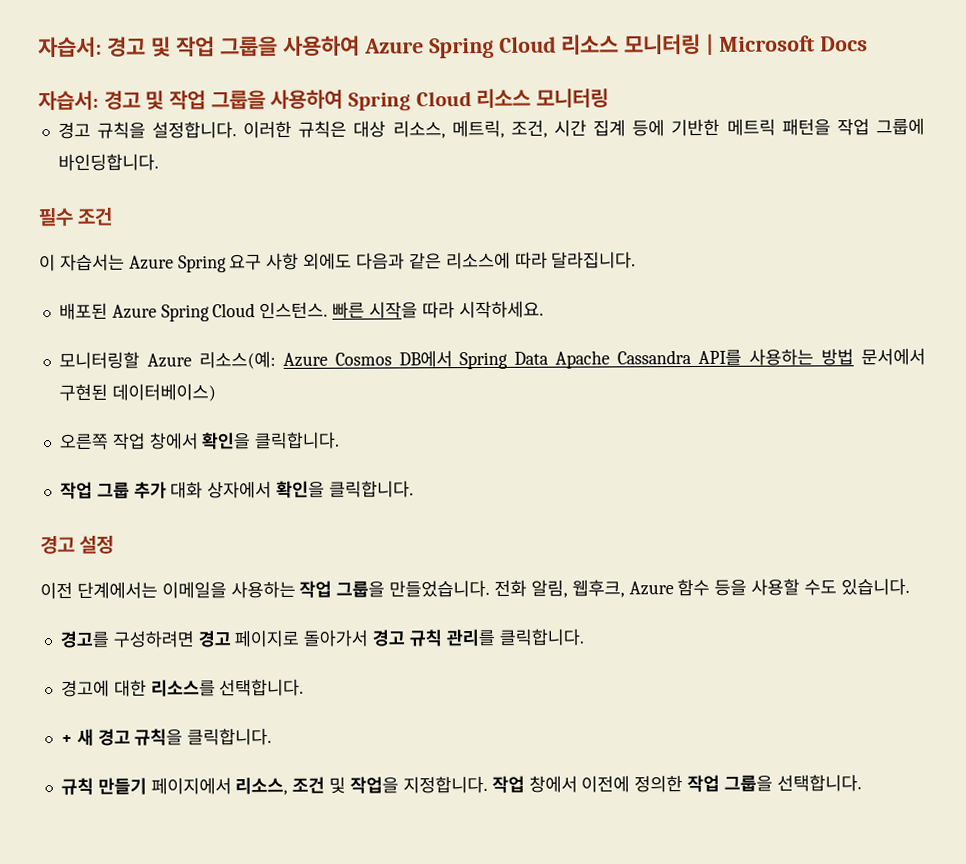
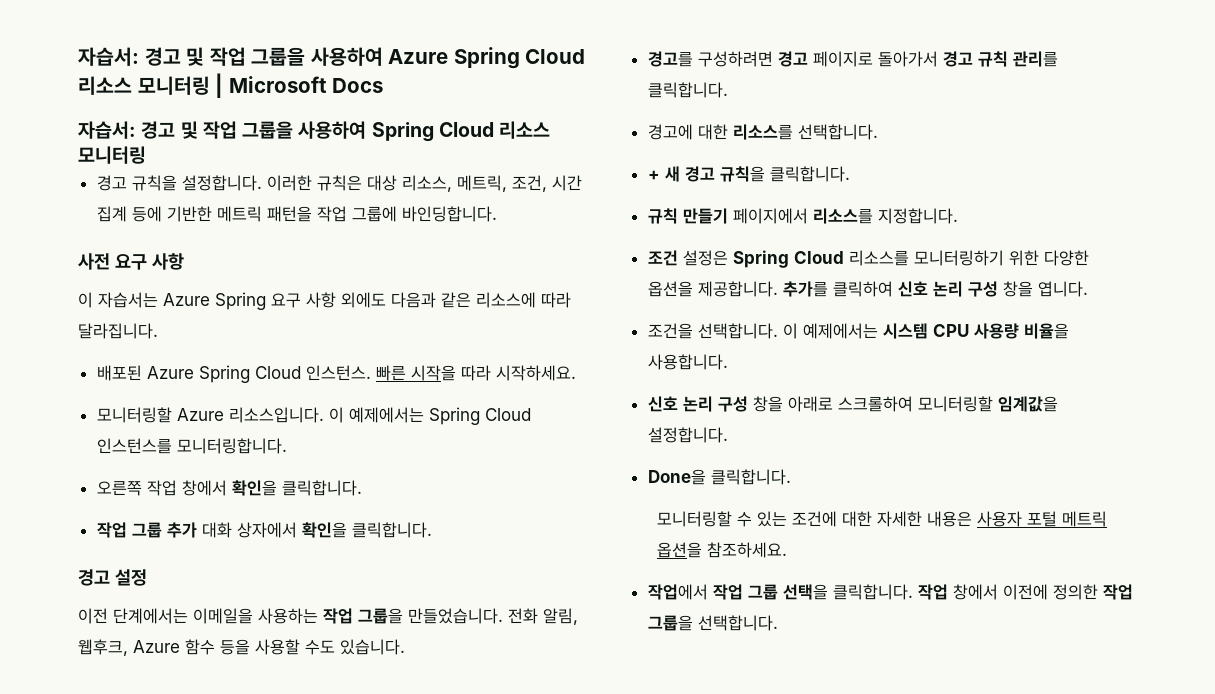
- 필수 조건
+ 사전 요구 사항
- 모니터링할 Azure 리소스(예: Azure Cosmos DB에서 Spring Data Apache Cassandra API를 사용하는 방법 문서에서 구현된 데이터베이스)
+ 모니터링할 Azure 리소스입니다. 이 예제에서는 Spring Cloud 인스턴스를 모니터링합니다.
- 규칙 만들기 페이지에서 리소스, 조건 및 작업을 지정합니다.
+ 규칙 만들기 페이지에서 리소스를 지정합니다.
+ 조건 설정은 Spring Cloud 리소스를 모니터링하기 위한 다양한 옵션을 제공합니다. 추가를 클릭하여 신호 논리 구성 창을 엽니다.
+ 조건을 선택합니다. 이 예제에서는 시스템 CPU 사용량 비율을 사용합니다.
+ 신호 논리 구성 창을 아래로 스크롤하여 모니터링할 임계값을 설정합니다.
+ Done을 클릭합니다.
+ 모니터링할 수 있는 조건에 대한 자세한 내용은 사용자 포털 메트릭 옵션을 참조하세요.
+ 작업에서 작업 그룹 선택을 클릭합니다.

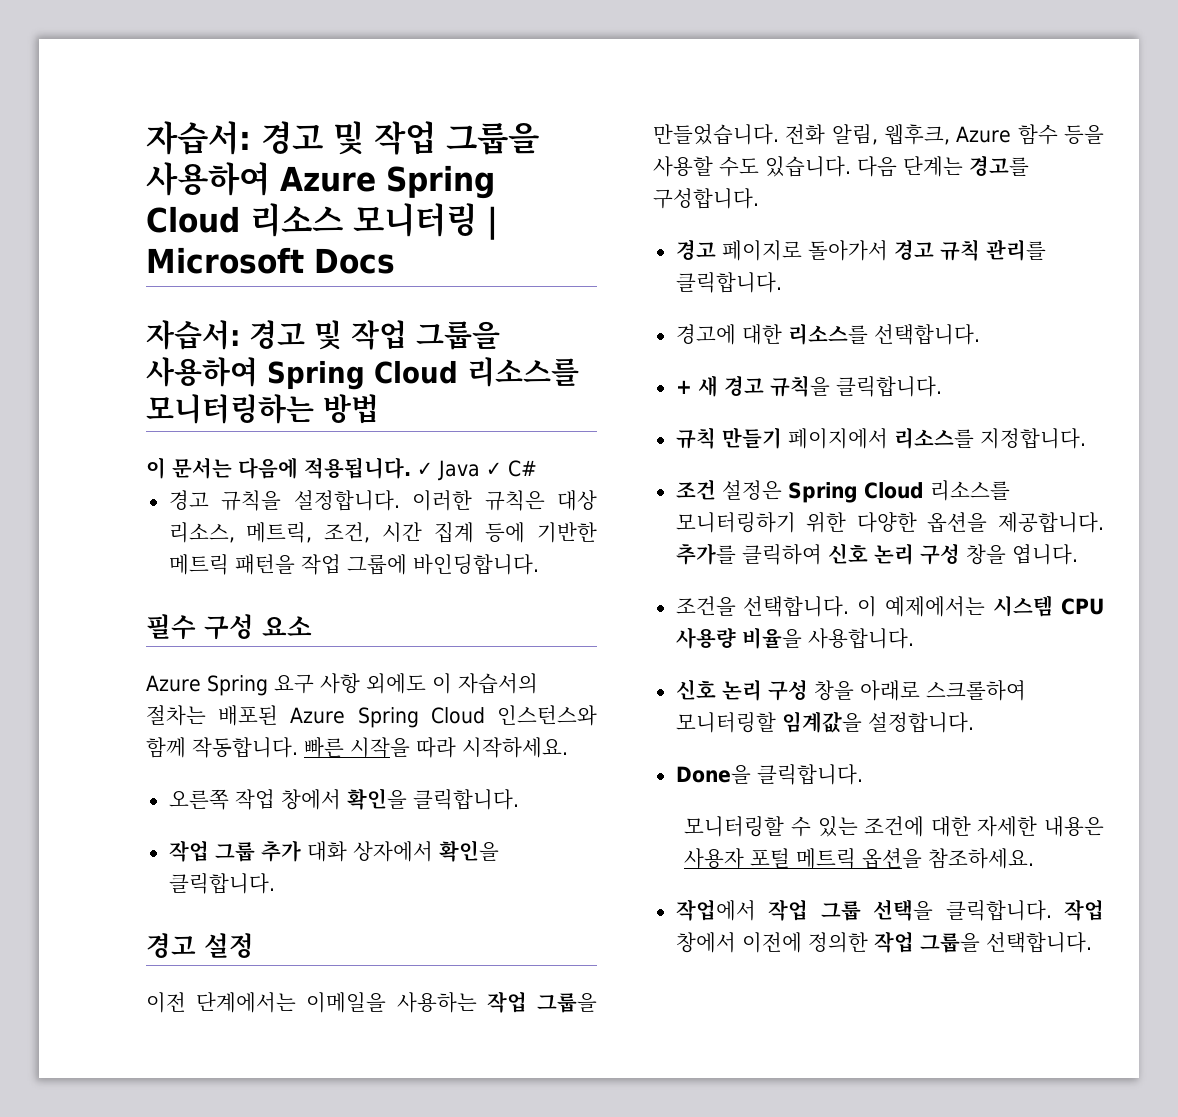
- 자습서: 경고 및 작업 그룹을 사용하여 Spring Cloud 리소스 모니터링
+ 자습서: 경고 및 작업 그룹을 사용하여 Spring Cloud 리소스를 모니터링하는 방법
+ 이 문서는 다음에 적용됩니다. ✓ Java ✓ C#
- 사전 요구 사항
- 이 자습서는 Azure Spring 요구 사항 외에도 다음과 같은 리소스에 따라 달라집니다.
- 배포된 Azure Spring Cloud 인스턴스.
+ 필수 구성 요소
+ Azure Spring 요구 사항 외에도 이 자습서의 절차는 배포된 Azure Spring Cloud 인스턴스와 함께 작동합니다.
- 모니터링할 Azure 리소스입니다. 이 예제에서는 Spring Cloud 인스턴스를 모니터링합니다.
- 전화 알림, 웹후크, Azure 함수 등을 사용할 수도 있습니다.
- 경고를 구성하려면 경고 페이지로 돌아가서 경고 규칙 관리를 클릭합니다.
+ 전화 알림, 웹후크, Azure 함수 등을 사용할 수도 있습니다. 다음 단계는 경고를 구성합니다.
+ 경고 페이지로 돌아가서 경고 규칙 관리를 클릭합니다.

